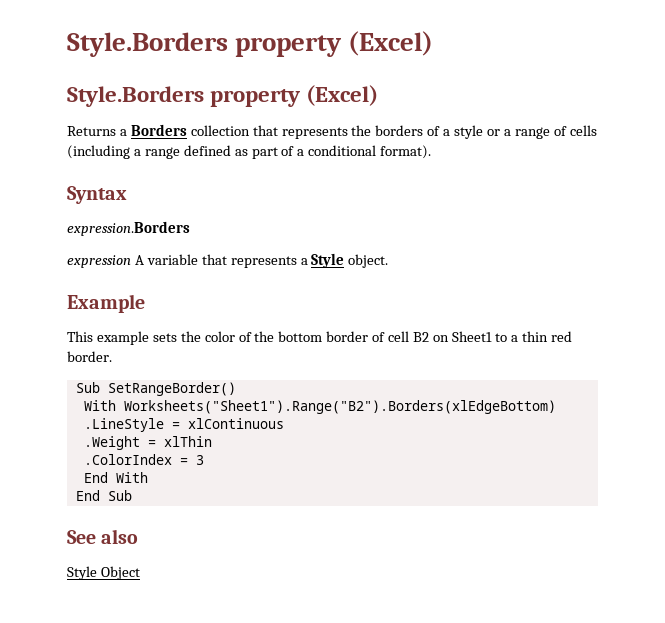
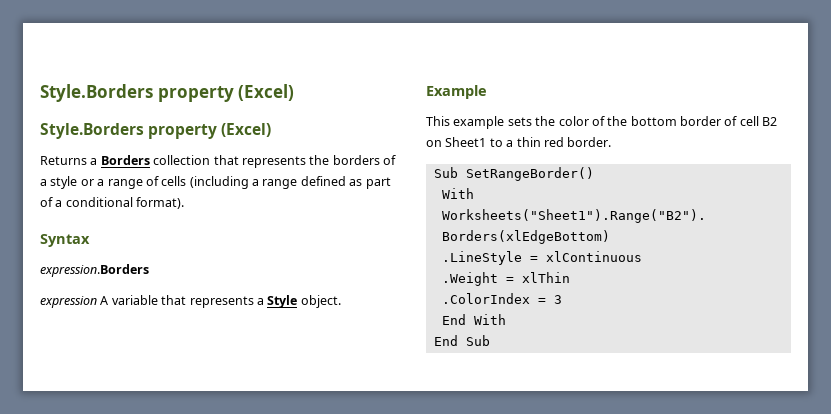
- See also
- Style Object

